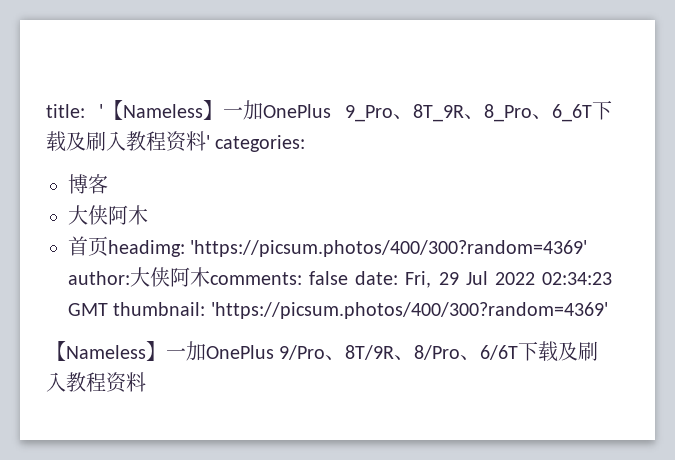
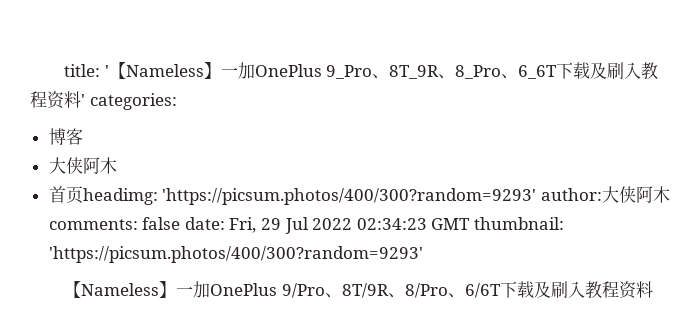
- 首页headimg: 'https://picsum.photos/400/300?random=4369' author:大侠阿木comments: false date: Fri, 29 Jul 2022 02:34:23 GMT thumbnail: 'https://picsum.photos/400/300?random=4369'
+ 首页headimg: 'https://picsum.photos/400/300?random=9293' author:大侠阿木comments: false date: Fri, 29 Jul 2022 02:34:23 GMT thumbnail: 'https://picsum.photos/400/300?random=9293'

